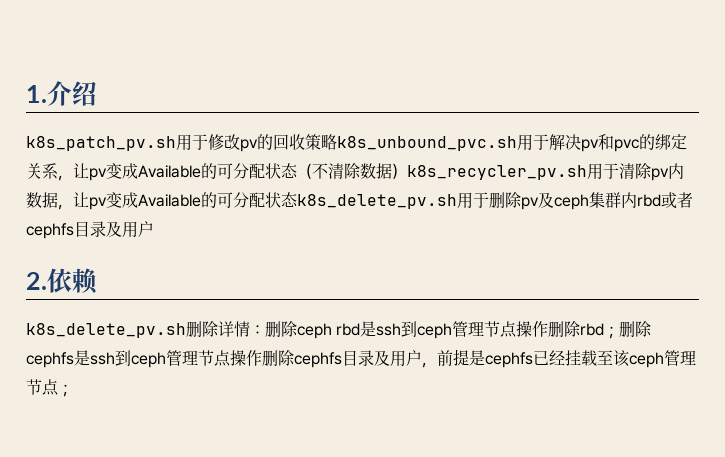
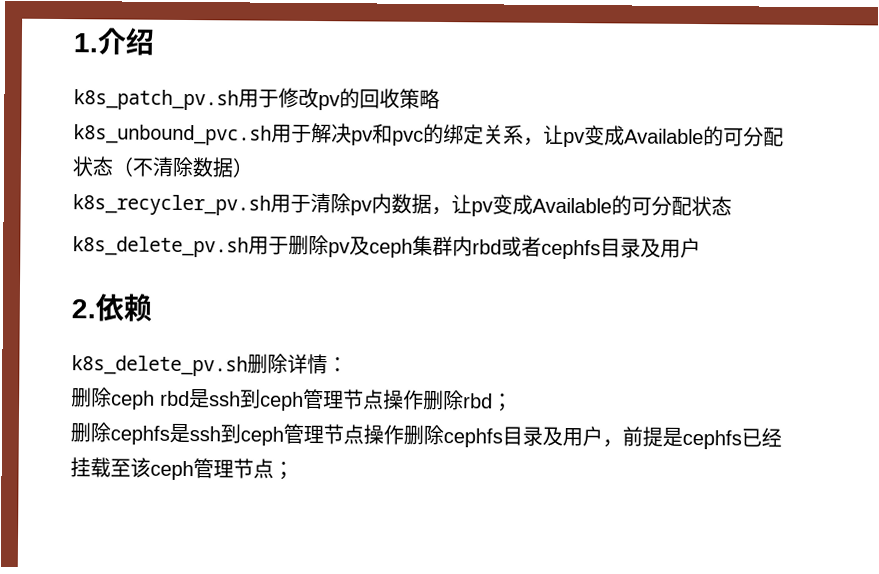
- k8s_patch_pv.sh用于修改pv的回收策略k8s_unbound_pvc.sh用于解决pv和pvc的绑定关系，让pv变成Available的可分配状态（不清除数据）k8s_recycler_pv.sh用于清除pv内数据，让pv变成Available的可分配状态k8s_delete_pv.sh用于删除pv及ceph集群内rbd或者cephfs目录及用户
+ k8s_patch_pv.sh用于修改pv的回收策略
+ k8s_unbound_pvc.sh用于解决pv和pvc的绑定关系，让pv变成Available的可分配状态（不清除数据）
+ k8s_recycler_pv.sh用于清除pv内数据，让pv变成Available的可分配状态
+ k8s_delete_pv.sh用于删除pv及ceph集群内rbd或者cephfs目录及用户
- k8s_delete_pv.sh删除详情：删除ceph rbd是ssh到ceph管理节点操作删除rbd；删除cephfs是ssh到ceph管理节点操作删除cephfs目录及用户，前提是cephfs已经挂载至该ceph管理节点；
+ k8s_delete_pv.sh删除详情：
+ 删除ceph rbd是ssh到ceph管理节点操作删除rbd；
+ 删除cephfs是ssh到ceph管理节点操作删除cephfs目录及用户，前提是cephfs已经挂载至该ceph管理节点；

